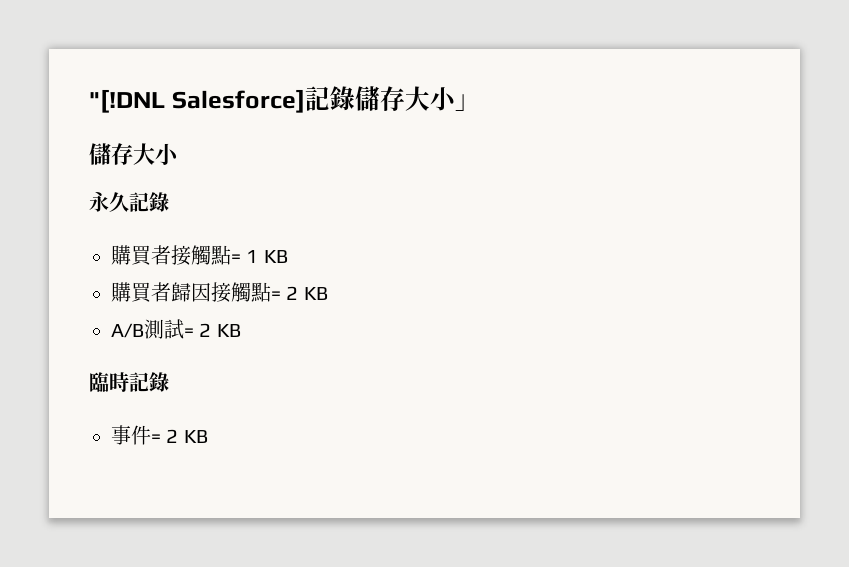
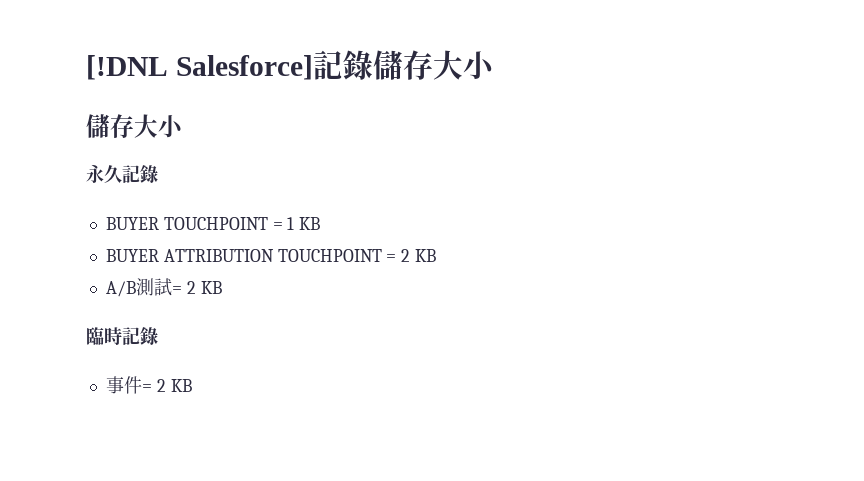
- "[!DNL Salesforce]記錄儲存大小」
+ [!DNL Salesforce]記錄儲存大小
- 購買者接觸點= 1 KB
+ BUYER TOUCHPOINT = 1 KB
- 購買者歸因接觸點= 2 KB
+ BUYER ATTRIBUTION TOUCHPOINT = 2 KB

